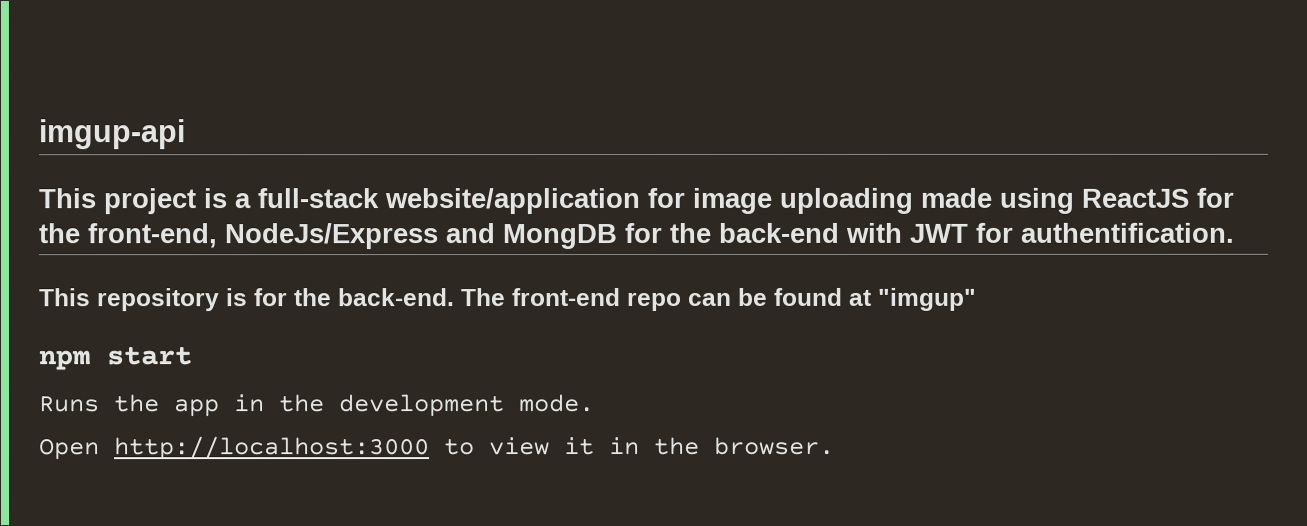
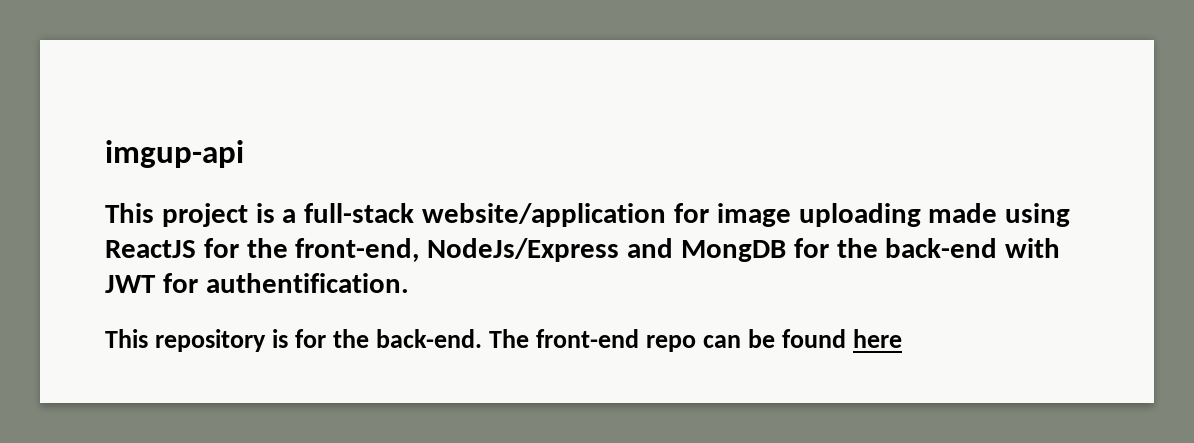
- The front-end repo can be found at "imgup"
- npm start
- Runs the app in the development mode.
- Open http://localhost:3000 to view it in the browser.
+ The front-end repo can be found here

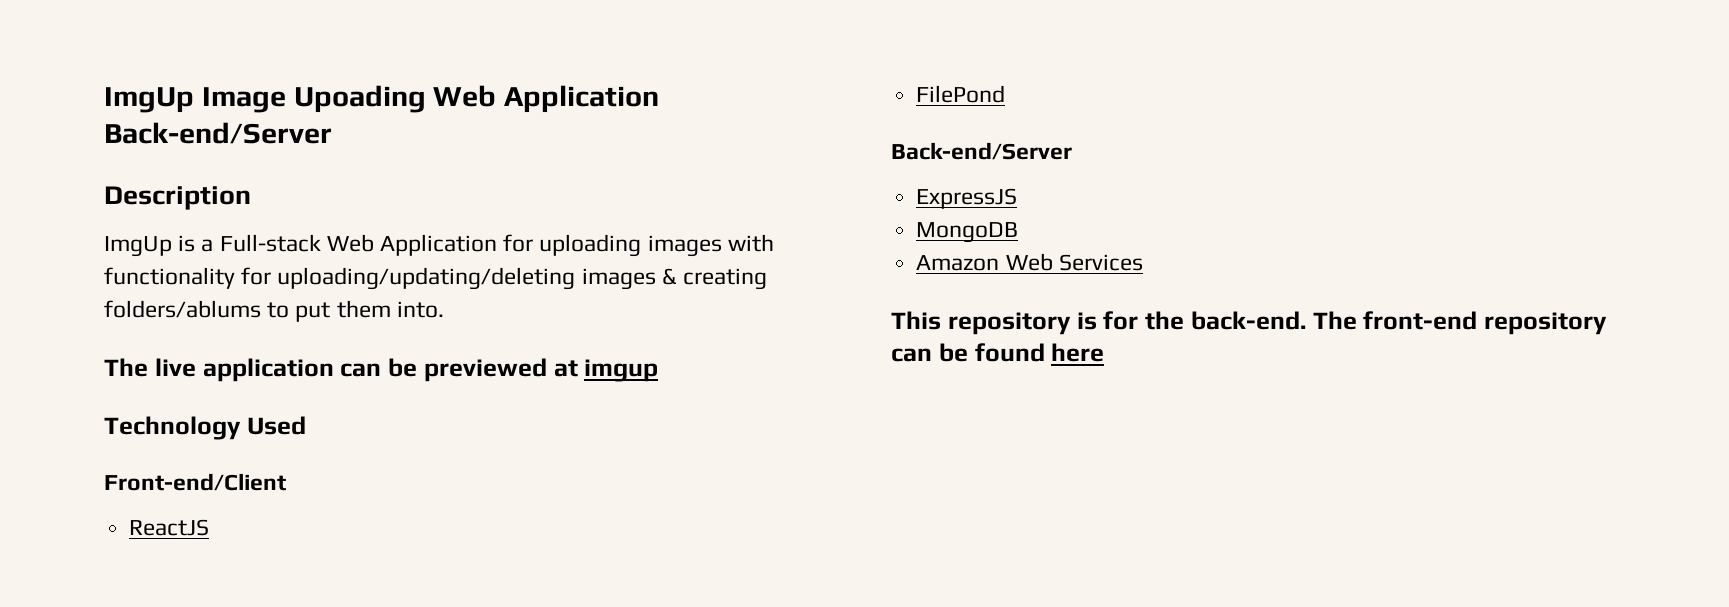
- imgup-api
- This project is a full-stack website/application for image uploading made using ReactJS for the front-end, NodeJs/Express and MongDB for the back-end with JWT for authentification.
+ ImgUp Image Upoading Web Application Back-end/Server
+ Description
+ ImgUp is a Full-stack Web Application for uploading images with functionality for uploading/updating/deleting images & creating folders/ablums to put them into.
+ The live application can be previewed at imgup
+ Technology Used
+ Front-end/Client
+ ReactJS
+ FilePond
+ Back-end/Server
+ ExpressJS
+ MongoDB
+ Amazon Web Services
- The front-end repo can be found here
+ The front-end repository can be found here

